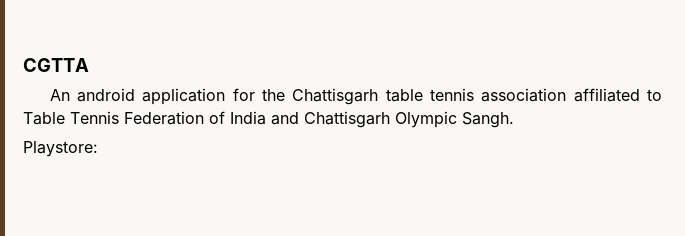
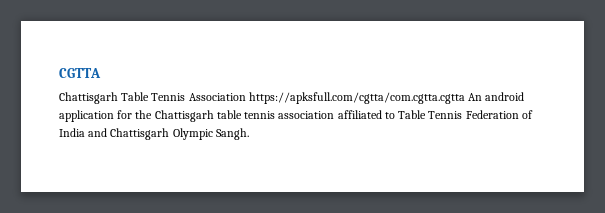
- An android application for the Chattisgarh table tennis association affiliated to Table Tennis Federation of India and Chattisgarh Olympic Sangh.
+ Chattisgarh Table Tennis Association https://apksfull.com/cgtta/com.cgtta.cgtta An android application for the Chattisgarh table tennis association affiliated to Table Tennis Federation of India and Chattisgarh Olympic Sangh.
- Playstore:

